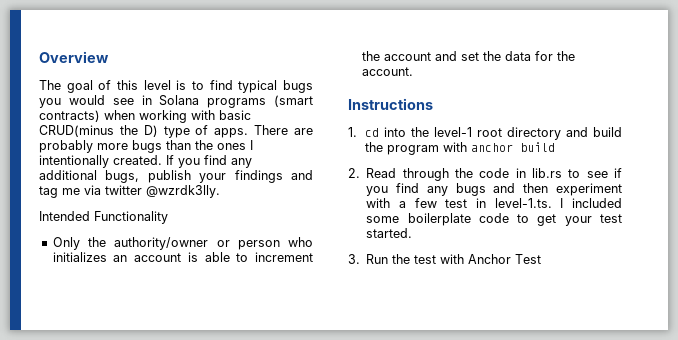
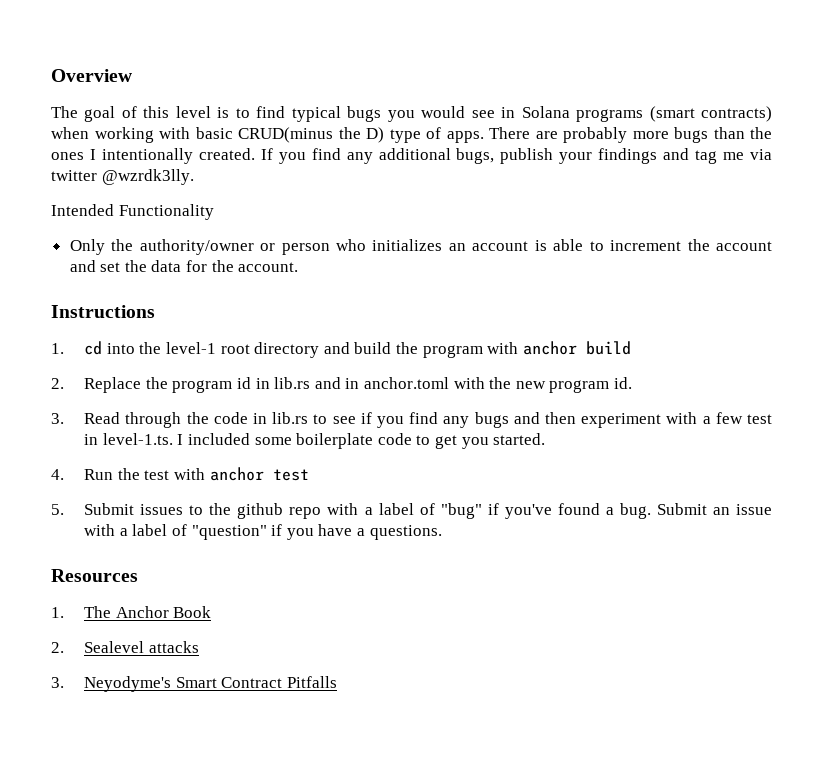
- 2. Read through the code in lib.rs to see if you find any bugs and then experiment with a few test in level-1.ts. I included some boilerplate code to get your test started.
+ 2. Replace the program id in lib.rs and in anchor.toml with the new program id.
+ 3. Read through the code in lib.rs to see if you find any bugs and then experiment with a few test in level-1.ts. I included some boilerplate code to get you started.
- 3. Run the test with Anchor Test
+ 4. Run the test with anchor test
+ 5. Submit issues to the github repo with a label of "bug" if you've found a bug. Submit an issue with a label of "question" if you have a questions.
+ Resources
+ 1. The Anchor Book
+ 2. Sealevel attacks
+ 3. Neyodyme's Smart Contract Pitfalls

